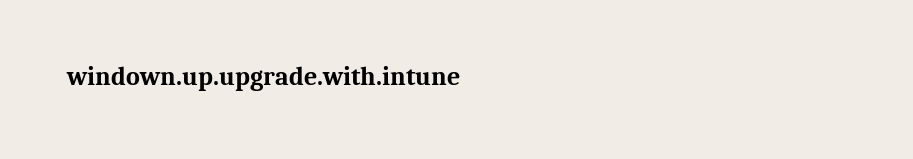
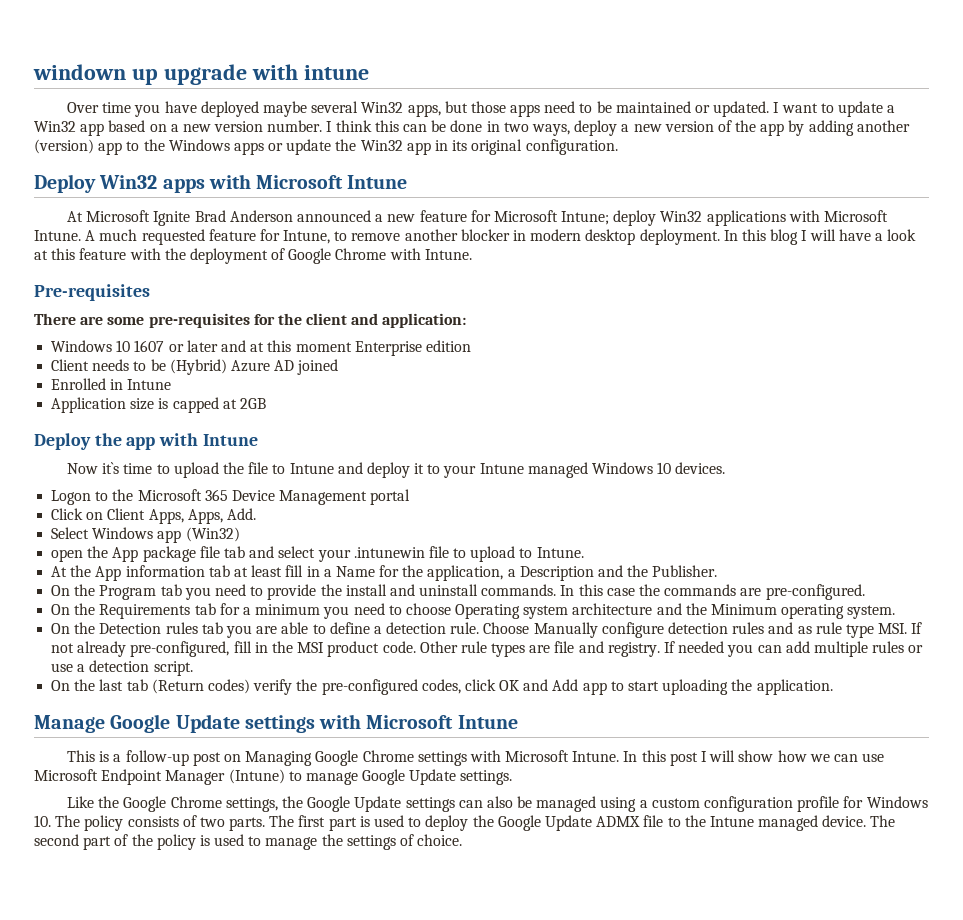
- windown.up.upgrade.with.intune
+ windown up upgrade with intune
+ Over time you have deployed maybe several Win32 apps, but those apps need to be maintained or updated. I want to update a Win32 app based on a new version number. I think this can be done in two ways, deploy a new version of the app by adding another (version) app to the Windows apps or update the Win32 app in its original configuration.
+ Deploy Win32 apps with Microsoft Intune
+ At Microsoft Ignite Brad Anderson announced a new feature for Microsoft Intune; deploy Win32 applications with Microsoft Intune. A much requested feature for Intune, to remove another blocker in modern desktop deployment. In this blog I will have a look at this feature with the deployment of Google Chrome with Intune.
+ Pre-requisites
+ There are some pre-requisites for the client and application:
+ Windows 10 1607 or later and at this moment Enterprise edition
+ Client needs to be (Hybrid) Azure AD joined
+ Enrolled in Intune
+ Application size is capped at 2GB
+ Deploy the app with Intune
+ Now it`s time to upload the file to Intune and deploy it to your Intune managed Windows 10 devices.
+ Logon to the Microsoft 365 Device Management portal
+ Click on Client Apps, Apps, Add.
+ Select Windows app (Win32)
+ open the App package file tab and select your .intunewin file to upload to Intune.
+ At the App information tab at least fill in a Name for the application, a Description and the Publisher.
+ On the Program tab you need to provide the install and uninstall commands. In this case the commands are pre-configured.
+ On the Requirements tab for a minimum you need to choose Operating system architecture and the Minimum operating system.
+ On the Detection rules tab you are able to define a detection rule. Choose Manually configure detection rules and as rule type MSI. If not already pre-configured, fill in the MSI product code. Other rule types are file and registry. If needed you can add multiple rules or use a detection script.
+ On the last tab (Return codes) verify the pre-configured codes, click OK and Add app to start uploading the application.
+ Manage Google Update settings with Microsoft Intune
+ This is a follow-up post on Managing Google Chrome settings with Microsoft Intune. In this post I will show how we can use Microsoft Endpoint Manager (Intune) to manage Google Update settings.
+ Like the Google Chrome settings, the Google Update settings can also be managed using a custom configuration profile for Windows 10. The policy consists of two parts. The first part is used to deploy the Google Update ADMX file to the Intune managed device. The second part of the policy is used to manage the settings of choice.

